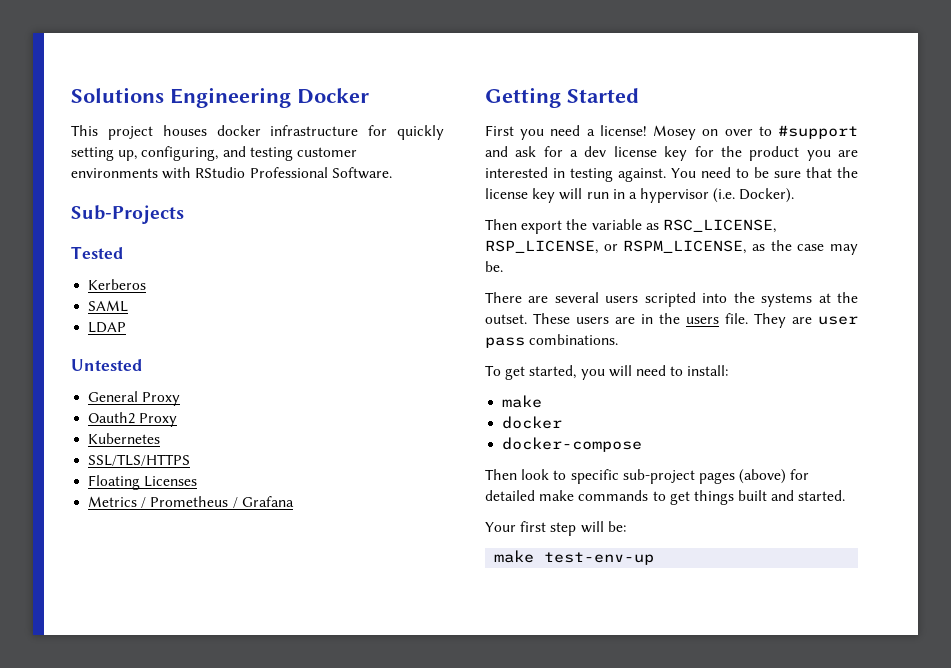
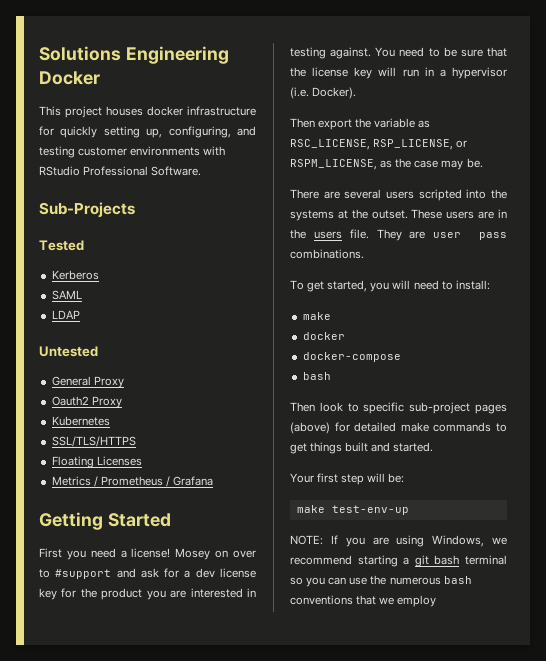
  docker-compose
+ bash
+ NOTE: If you are using Windows, we recommend starting a git bash terminal so you can use the numerous bash conventions that we employ

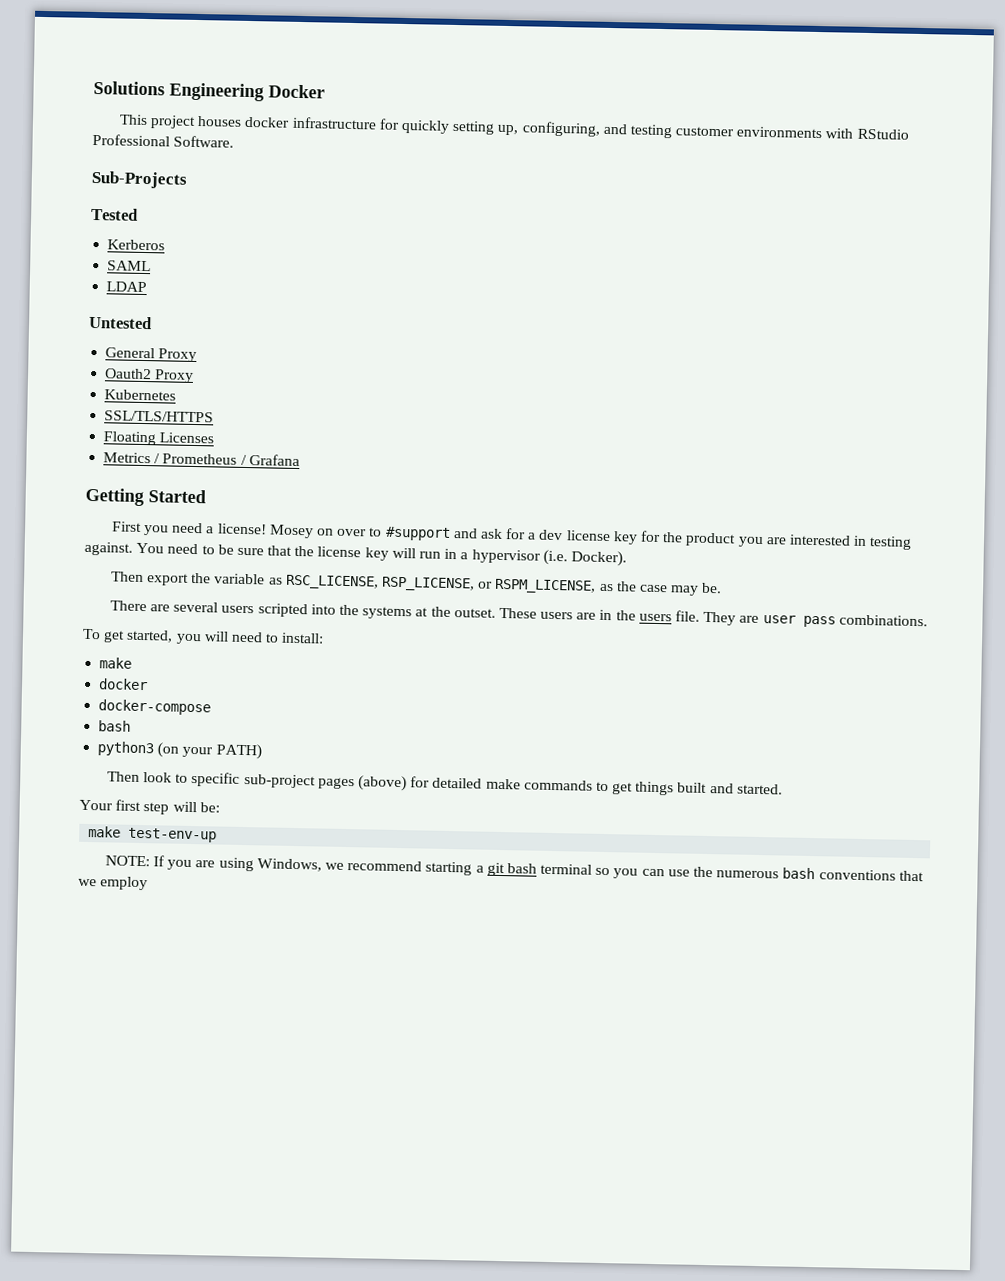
+ python3 (on your PATH)

